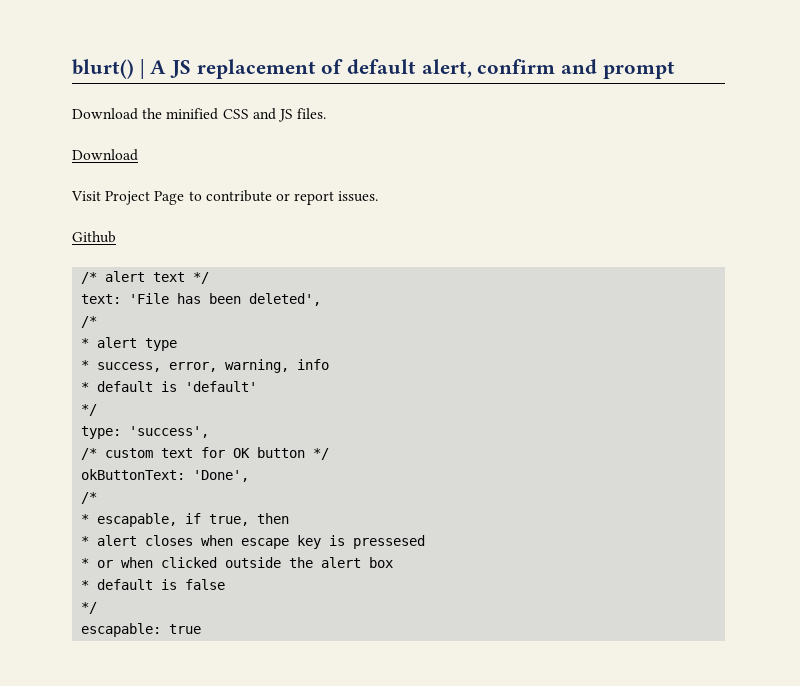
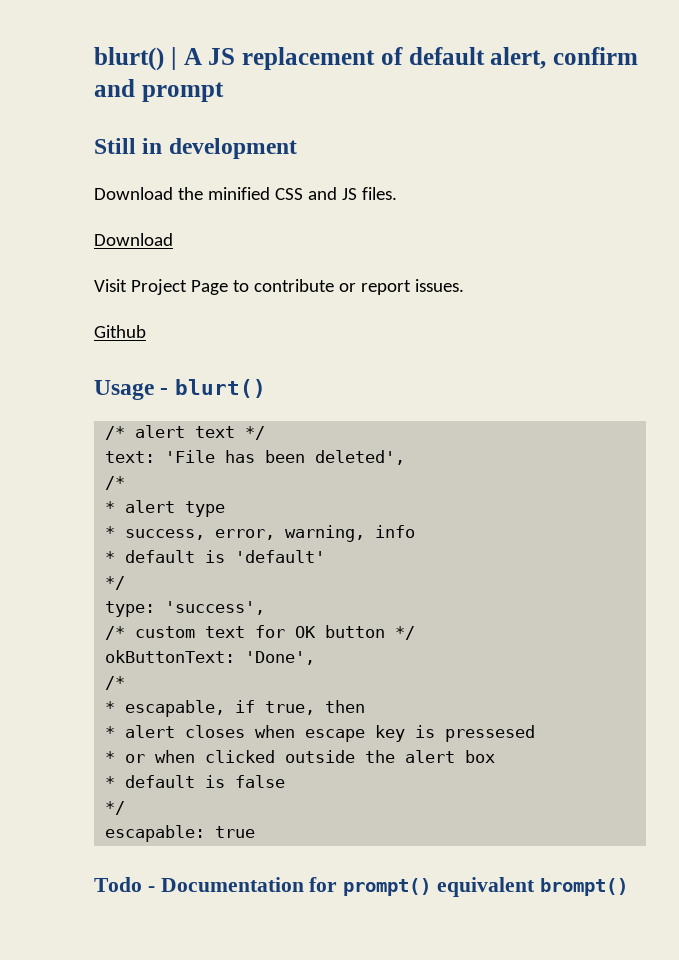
+ Still in development
+ Usage - blurt()
+ Todo - Documentation for prompt() equivalent brompt()

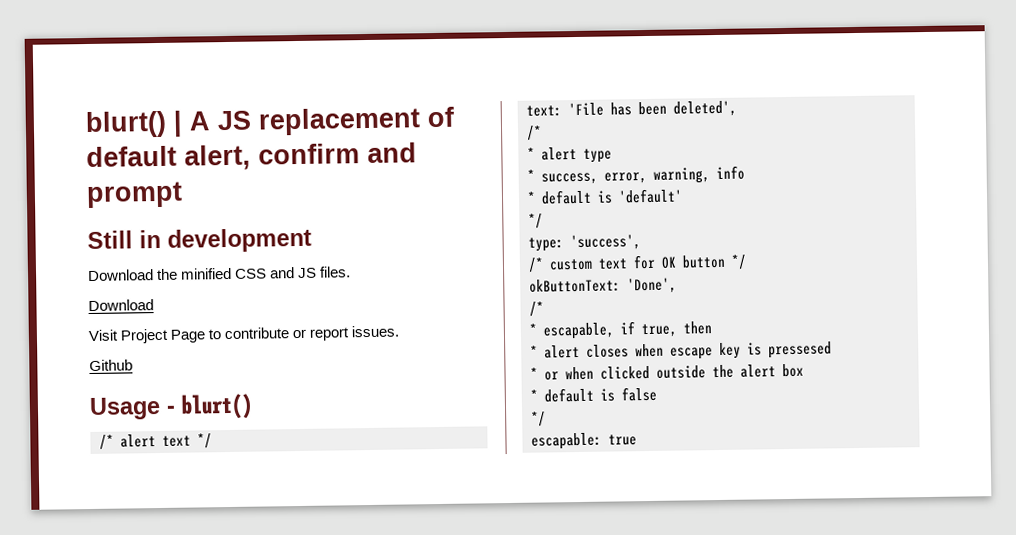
- Todo - Documentation for prompt() equivalent brompt()

